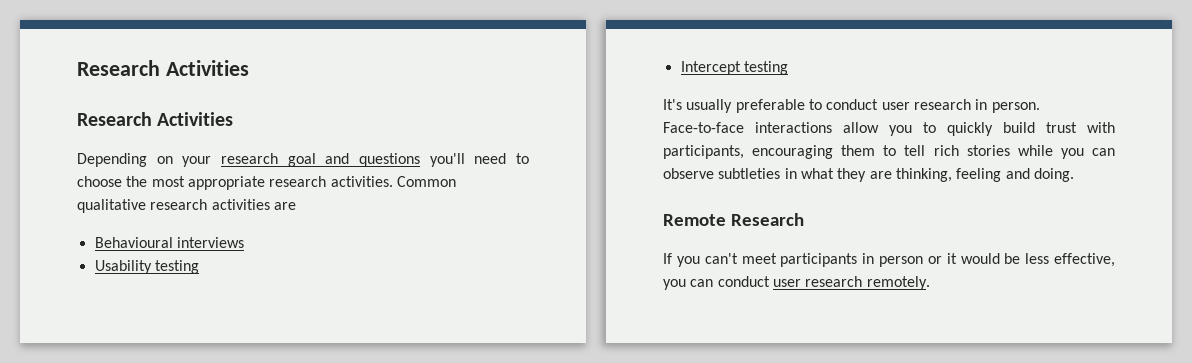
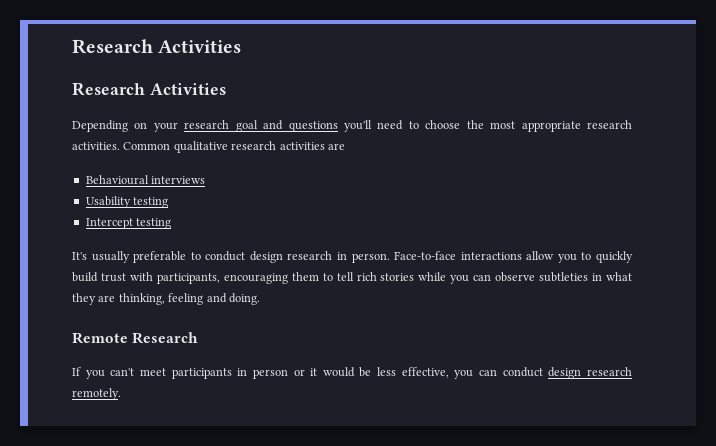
- It's usually preferable to conduct user research in person.
+ It's usually preferable to conduct design research in person.
- If you can't meet participants in person or it would be less effective, you can conduct user research remotely.
+ If you can't meet participants in person or it would be less effective, you can conduct design research remotely.

